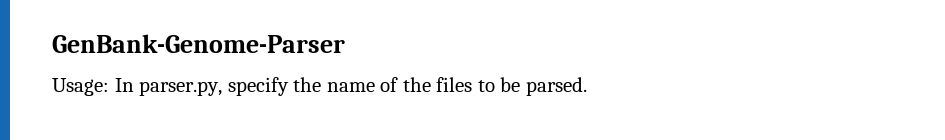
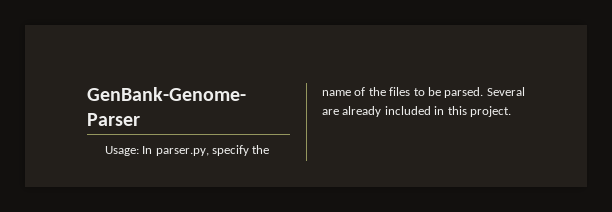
+ Several are already included in this project.

